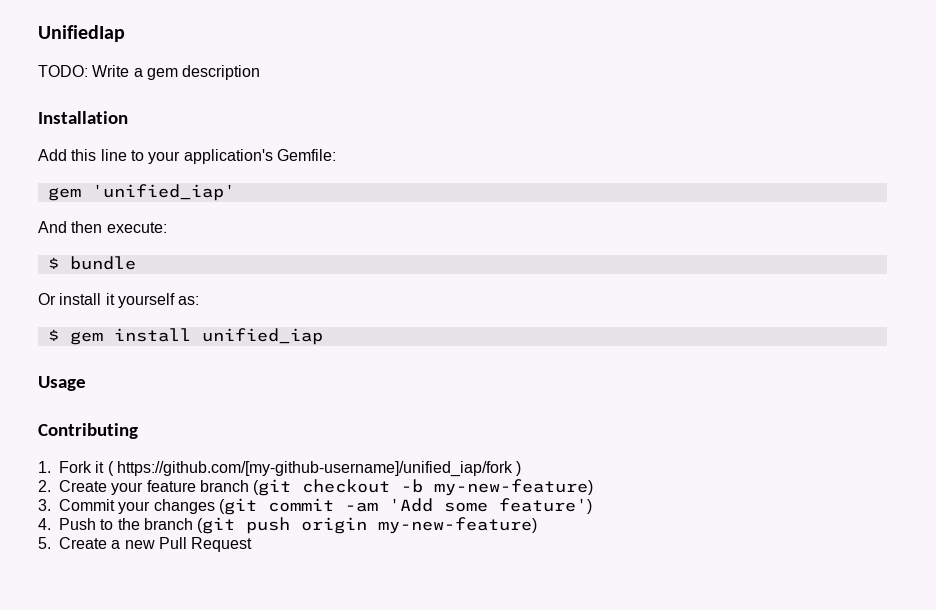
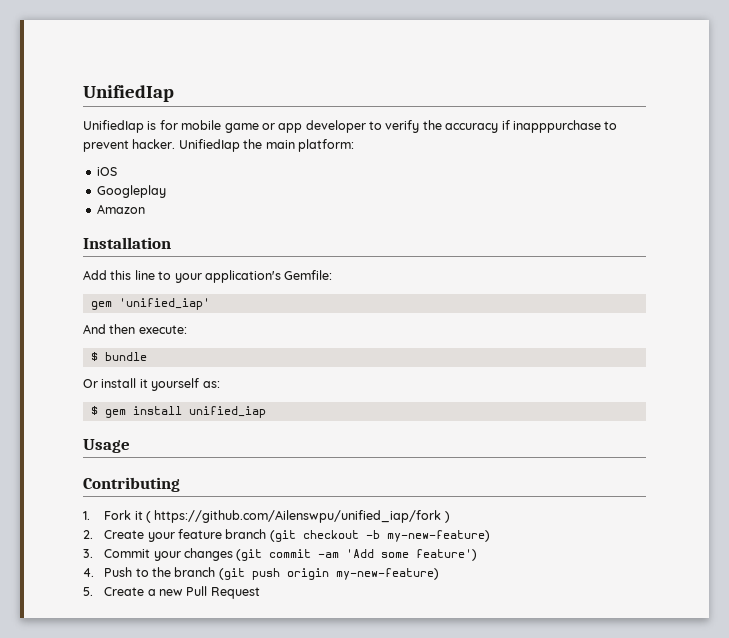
- TODO: Write a gem description
+ UnifiedIap is for mobile game or app developer to verify the accuracy if inapppurchase to prevent hacker. UnifiedIap the main platform:
+ iOS
+ Googleplay
+ Amazon
- 1. Fork it ( https://github.com/[my-github-username]/unified_iap/fork )
+ 1. Fork it ( https://github.com/Ailenswpu/unified_iap/fork )

